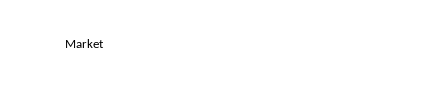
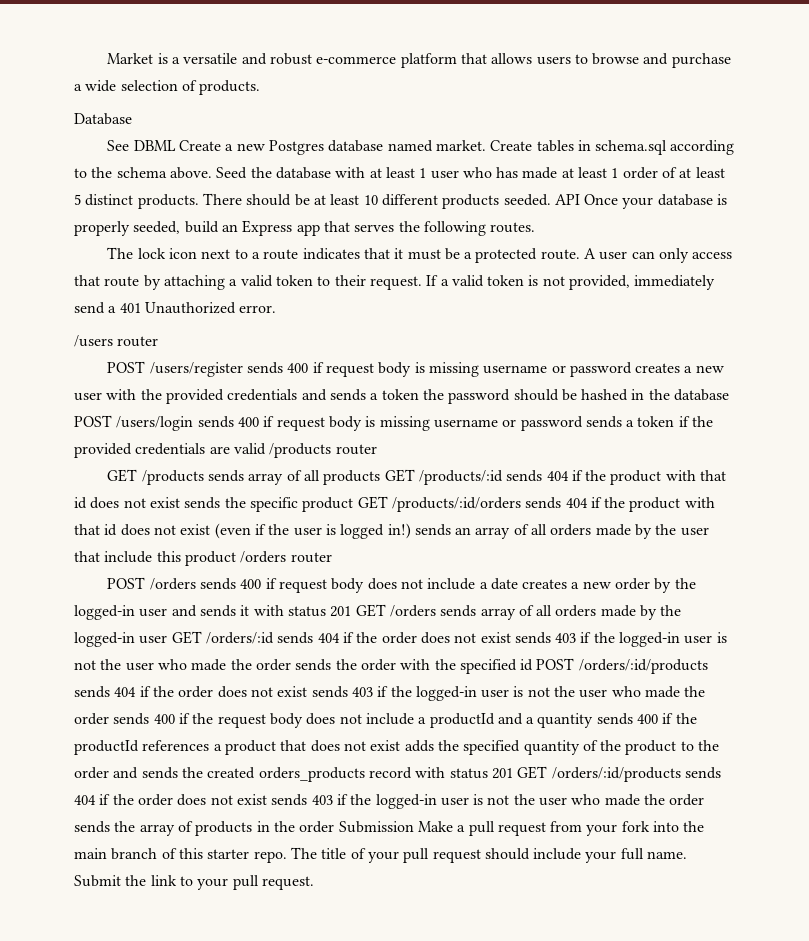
- Market
+ Market is a versatile and robust e-commerce platform that allows users to browse and purchase a wide selection of products.
+ Database
+ See DBML Create a new Postgres database named market. Create tables in schema.sql according to the schema above. Seed the database with at least 1 user who has made at least 1 order of at least 5 distinct products. There should be at least 10 different products seeded. API Once your database is properly seeded, build an Express app that serves the following routes.
+ The lock icon next to a route indicates that it must be a protected route. A user can only access that route by attaching a valid token to their request. If a valid token is not provided, immediately send a 401 Unauthorized error.
+ /users router
+ POST /users/register sends 400 if request body is missing username or password creates a new user with the provided credentials and sends a token the password should be hashed in the database POST /users/login sends 400 if request body is missing username or password sends a token if the provided credentials are valid /products router
+ GET /products sends array of all products GET /products/:id sends 404 if the product with that id does not exist sends the specific product GET /products/:id/orders sends 404 if the product with that id does not exist (even if the user is logged in!) sends an array of all orders made by the user that include this product /orders router
+ POST /orders sends 400 if request body does not include a date creates a new order by the logged-in user and sends it with status 201 GET /orders sends array of all orders made by the logged-in user GET /orders/:id sends 404 if the order does not exist sends 403 if the logged-in user is not the user who made the order sends the order with the specified id POST /orders/:id/products sends 404 if the order does not exist sends 403 if the logged-in user is not the user who made the order sends 400 if the request body does not include a productId and a quantity sends 400 if the productId references a product that does not exist adds the specified quantity of the product to the order and sends the created orders_products record with status 201 GET /orders/:id/products sends 404 if the order does not exist sends 403 if the logged-in user is not the user who made the order sends the array of products in the order Submission Make a pull request from your fork into the main branch of this starter repo. The title of your pull request should include your full name. Submit the link to your pull request.

